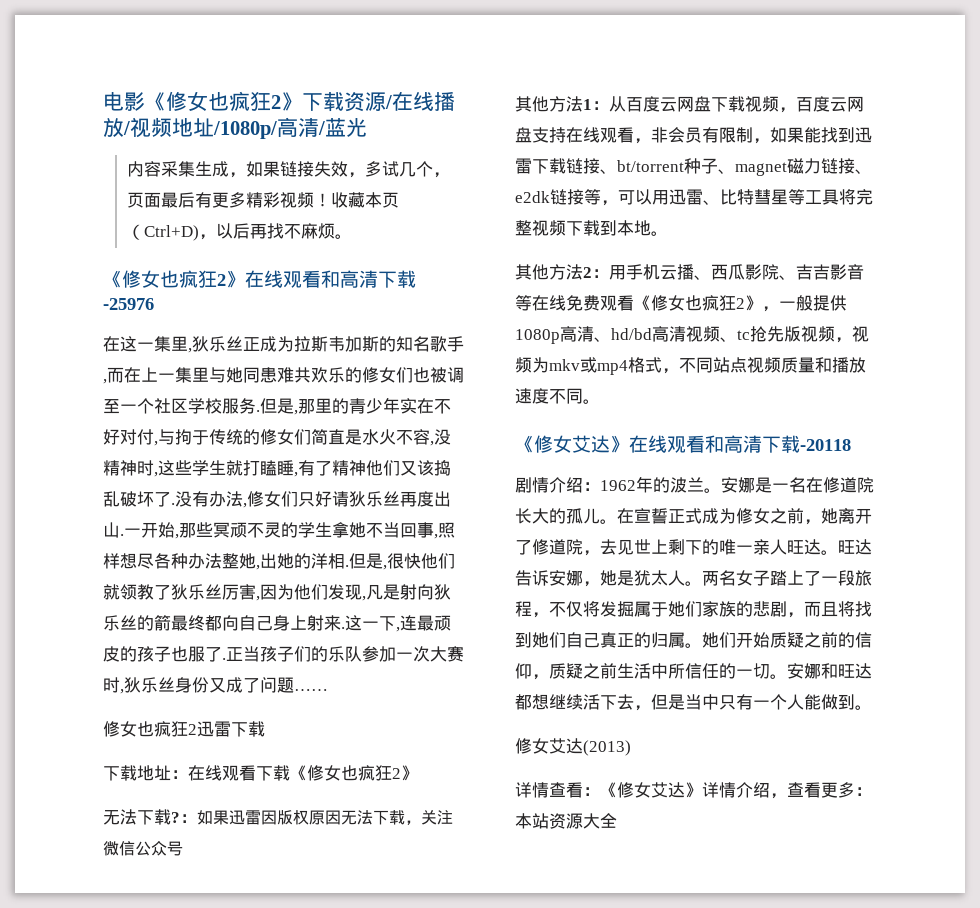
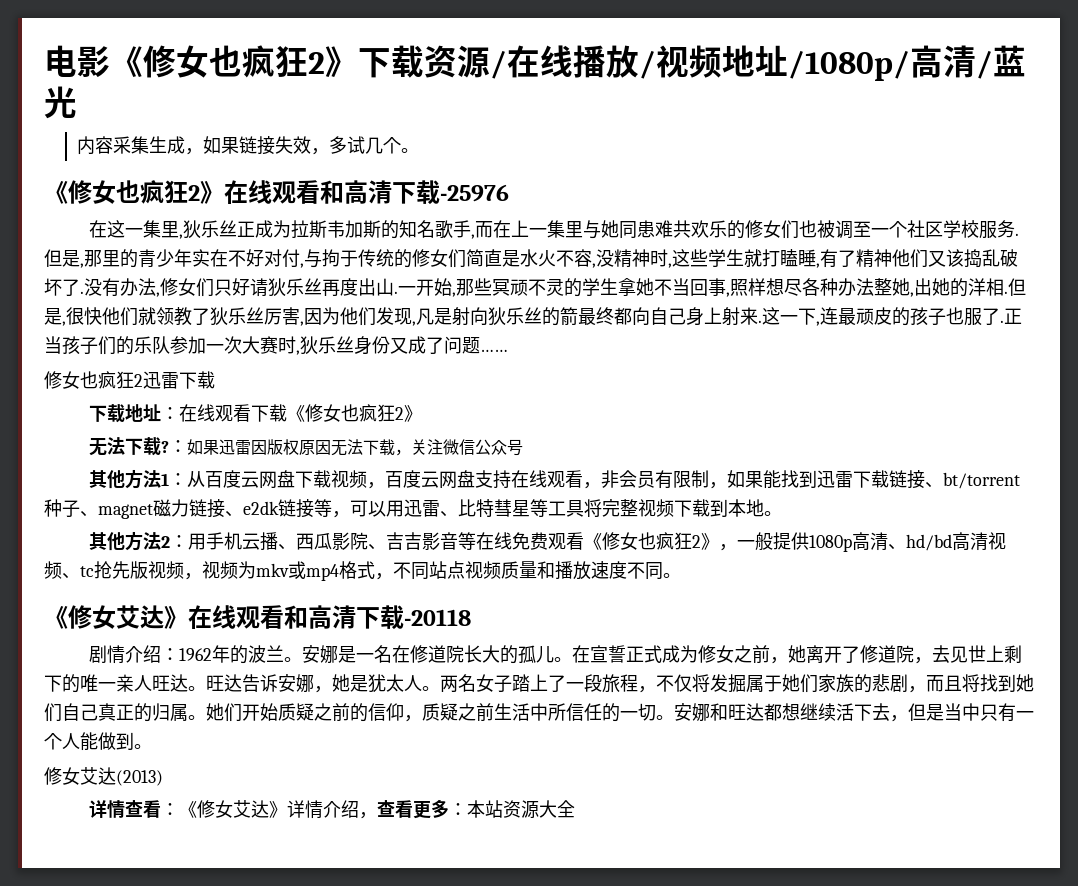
- 内容采集生成，如果链接失效，多试几个，页面最后有更多精彩视频！收藏本页（Ctrl+D)，以后再找不麻烦。
+ 内容采集生成，如果链接失效，多试几个。

